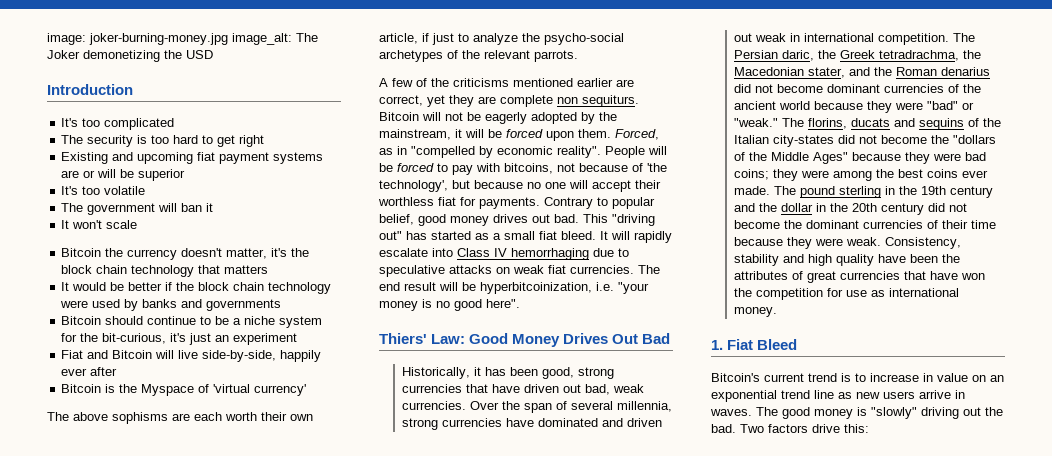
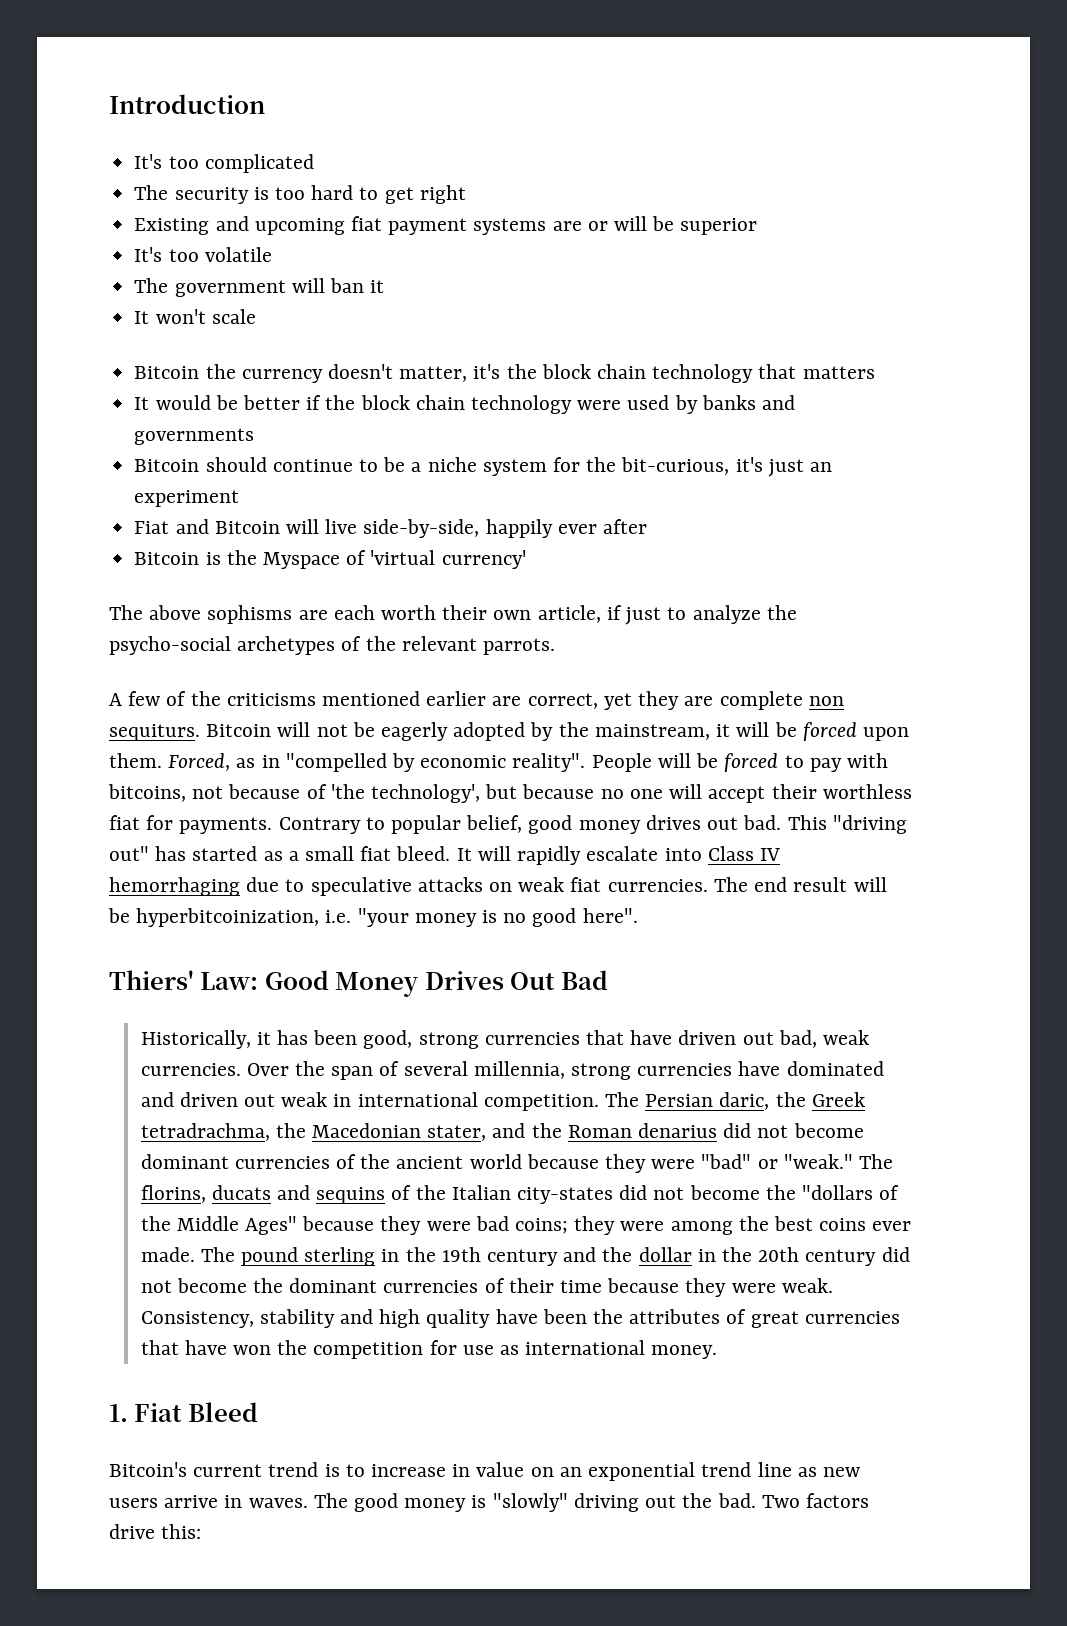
- image: joker-burning-money.jpg image_alt: The Joker demonetizing the USD

